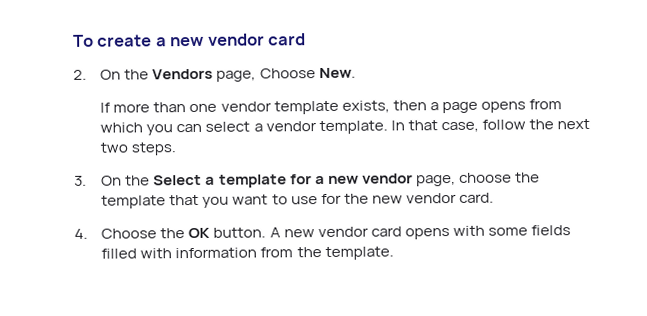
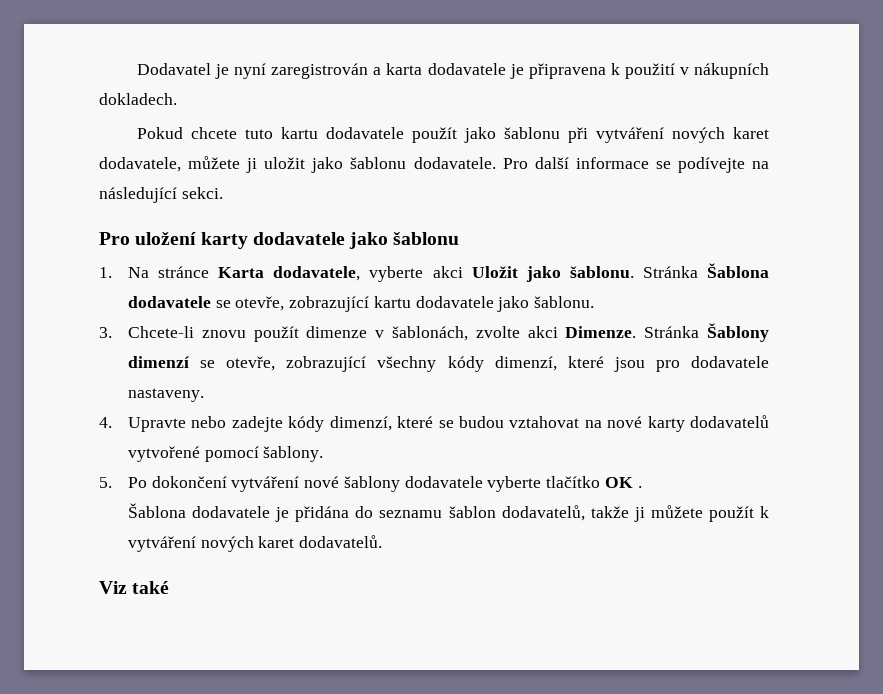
- To create a new vendor card
- 2. On the Vendors page, Choose New.
- If more than one vendor template exists, then a page opens from which you can select a vendor template. In that case, follow the next two steps.
- 3. On the Select a template for a new vendor page, choose the template that you want to use for the new vendor card.
- 4. Choose the OK button. A new vendor card opens with some fields filled with information from the template.
+ Dodavatel je nyní zaregistrován a karta dodavatele je připravena k použití v nákupních dokladech.
+ Pokud chcete tuto kartu dodavatele použít jako šablonu při vytváření nových karet dodavatele, můžete ji uložit jako šablonu dodavatele. Pro další informace se podívejte na následující sekci.
+ Pro uložení karty dodavatele jako šablonu
+ 1. Na stránce Karta dodavatele, vyberte akci Uložit jako šablonu. Stránka Šablona dodavatele se otevře, zobrazující kartu dodavatele jako šablonu.
+ 3. Chcete-li znovu použít dimenze v šablonách, zvolte akci Dimenze. Stránka Šablony dimenzí se otevře, zobrazující všechny kódy dimenzí, které jsou pro dodavatele nastaveny.
+ 4. Upravte nebo zadejte kódy dimenzí, které se budou vztahovat na nové karty dodavatelů vytvořené pomocí šablony.
+ 5. Po dokončení vytváření nové šablony dodavatele vyberte tlačítko OK .
+ Šablona dodavatele je přidána do seznamu šablon dodavatelů, takže ji můžete použít k vytváření nových karet dodavatelů.
+ Viz také

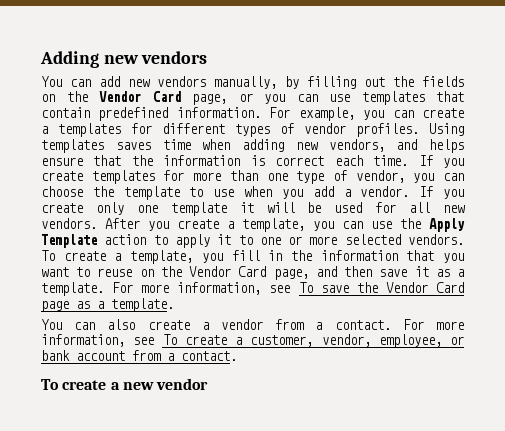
- Dodavatel je nyní zaregistrován a karta dodavatele je připravena k použití v nákupních dokladech.
- Pokud chcete tuto kartu dodavatele použít jako šablonu při vytváření nových karet dodavatele, můžete ji uložit jako šablonu dodavatele. Pro další informace se podívejte na následující sekci.
- Pro uložení karty dodavatele jako šablonu
- 1. Na stránce Karta dodavatele, vyberte akci Uložit jako šablonu. Stránka Šablona dodavatele se otevře, zobrazující kartu dodavatele jako šablonu.
- 3. Chcete-li znovu použít dimenze v šablonách, zvolte akci Dimenze. Stránka Šablony dimenzí se otevře, zobrazující všechny kódy dimenzí, které jsou pro dodavatele nastaveny.
- 4. Upravte nebo zadejte kódy dimenzí, které se budou vztahovat na nové karty dodavatelů vytvořené pomocí šablony.
- 5. Po dokončení vytváření nové šablony dodavatele vyberte tlačítko OK .
- Šablona dodavatele je přidána do seznamu šablon dodavatelů, takže ji můžete použít k vytváření nových karet dodavatelů.
- Viz také
+ Adding new vendors
+ You can add new vendors manually, by filling out the fields on the Vendor Card page, or you can use templates that contain predefined information. For example, you can create a templates for different types of vendor profiles. Using templates saves time when adding new vendors, and helps ensure that the information is correct each time. If you create templates for more than one type of vendor, you can choose the template to use when you add a vendor. If you create only one template it will be used for all new vendors. After you create a template, you can use the Apply Template action to apply it to one or more selected vendors. To create a template, you fill in the information that you want to reuse on the Vendor Card page, and then save it as a template. For more information, see To save the Vendor Card page as a template.
+ You can also create a vendor from a contact. For more information, see To create a customer, vendor, employee, or bank account from a contact.
+ To create a new vendor

